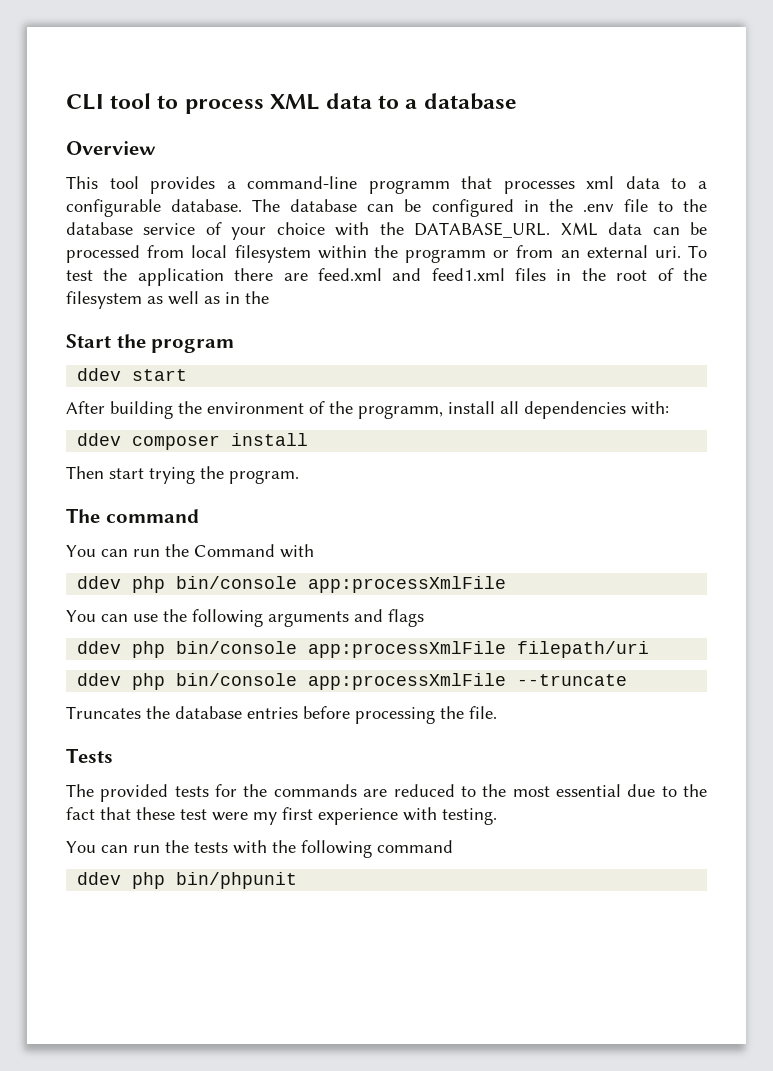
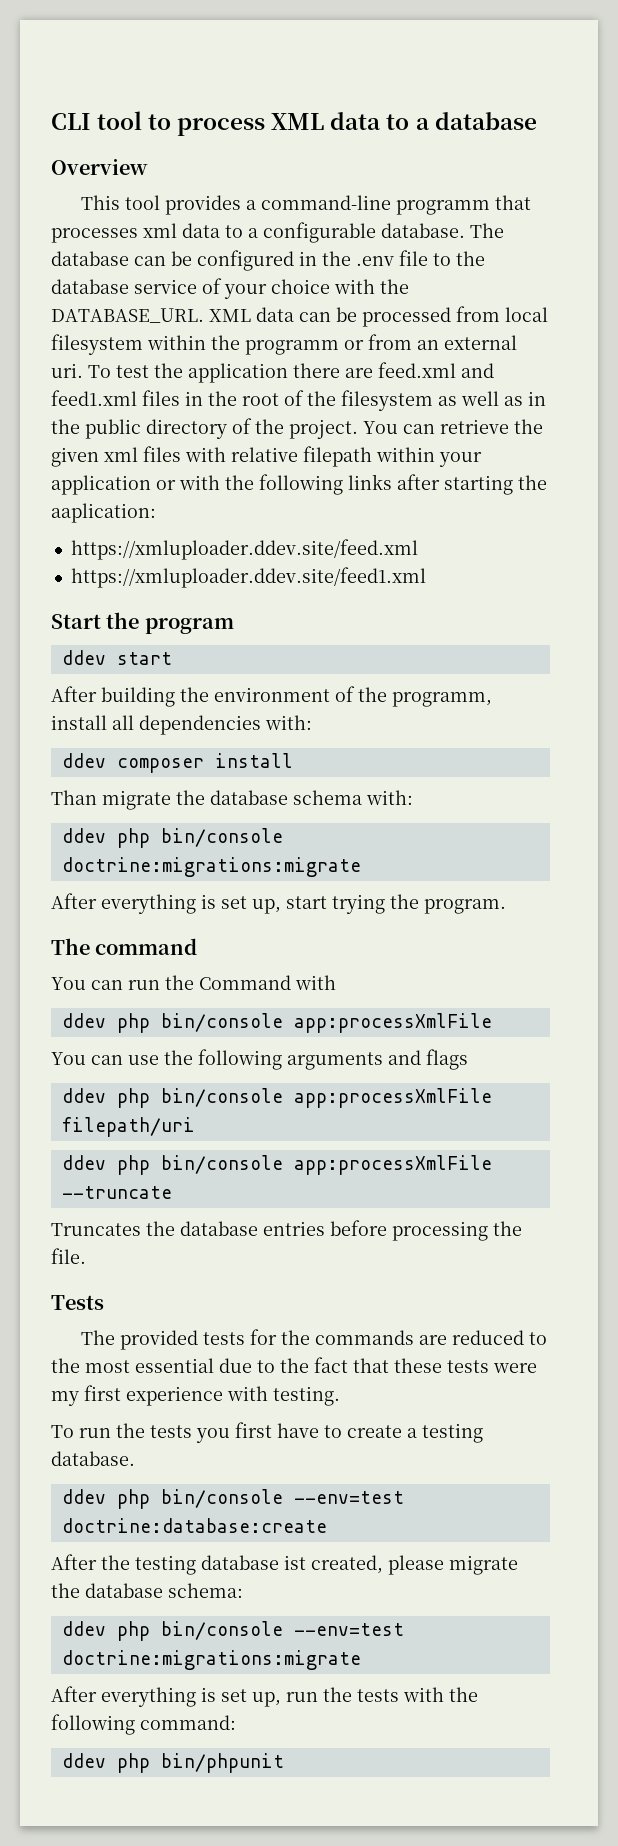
- To test the application there are feed.xml and feed1.xml files in the root of the filesystem as well as in the
+ To test the application there are feed.xml and feed1.xml files in the root of the filesystem as well as in the public directory of the project. You can retrieve the given xml files with relative filepath within your application or with the following links after starting the aaplication:
+ https://xmluploader.ddev.site/feed.xml
+ https://xmluploader.ddev.site/feed1.xml
- Then start trying the program.
+ Than migrate the database schema with:
+ ddev php bin/console doctrine:migrations:migrate
+ After everything is set up, start trying the program.
- The provided tests for the commands are reduced to the most essential due to the fact that these test were my first experience with testing.
+ The provided tests for the commands are reduced to the most essential due to the fact that these tests were my first experience with testing.
- You can run the tests with the following command
+ To run the tests you first have to create a testing database.
+ ddev php bin/console --env=test doctrine:database:create
+ After the testing database ist created, please migrate the database schema:
+ ddev php bin/console --env=test doctrine:migrations:migrate
+ After everything is set up, run the tests with the following command:

